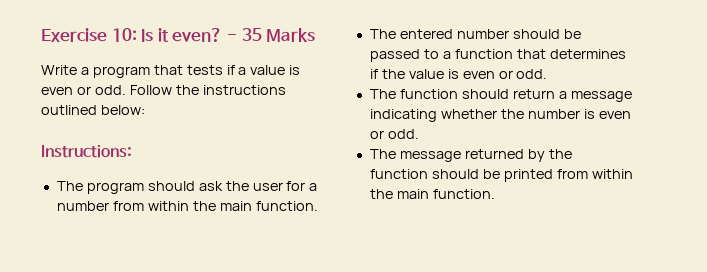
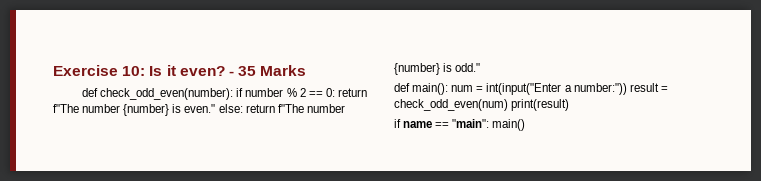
- Write a program that tests if a value is even or odd. Follow the instructions outlined below:
- Instructions:
- The program should ask the user for a number from within the main function.
- The entered number should be passed to a function that determines if the value is even or odd.
- The function should return a message indicating whether the number is even or odd.
- The message returned by the function should be printed from within the main function.
+ def check_odd_even(number): if number % 2 == 0: return f"The number {number} is even." else: return f"The number {number} is odd."
+ def main(): num = int(input("Enter a number:")) result = check_odd_even(num) print(result)
+ if name == "main": main()

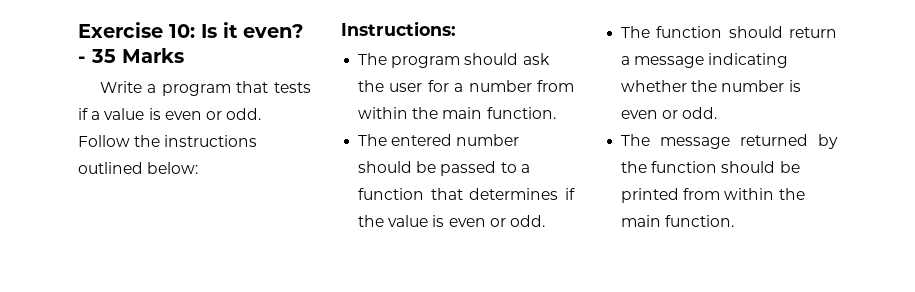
- def check_odd_even(number): if number % 2 == 0: return f"The number {number} is even." else: return f"The number {number} is odd."
- def main(): num = int(input("Enter a number:")) result = check_odd_even(num) print(result)
- if name == "main": main()
+ Write a program that tests if a value is even or odd. Follow the instructions outlined below:
+ Instructions:
+ The program should ask the user for a number from within the main function.
+ The entered number should be passed to a function that determines if the value is even or odd.
+ The function should return a message indicating whether the number is even or odd.
+ The message returned by the function should be printed from within the main function.

